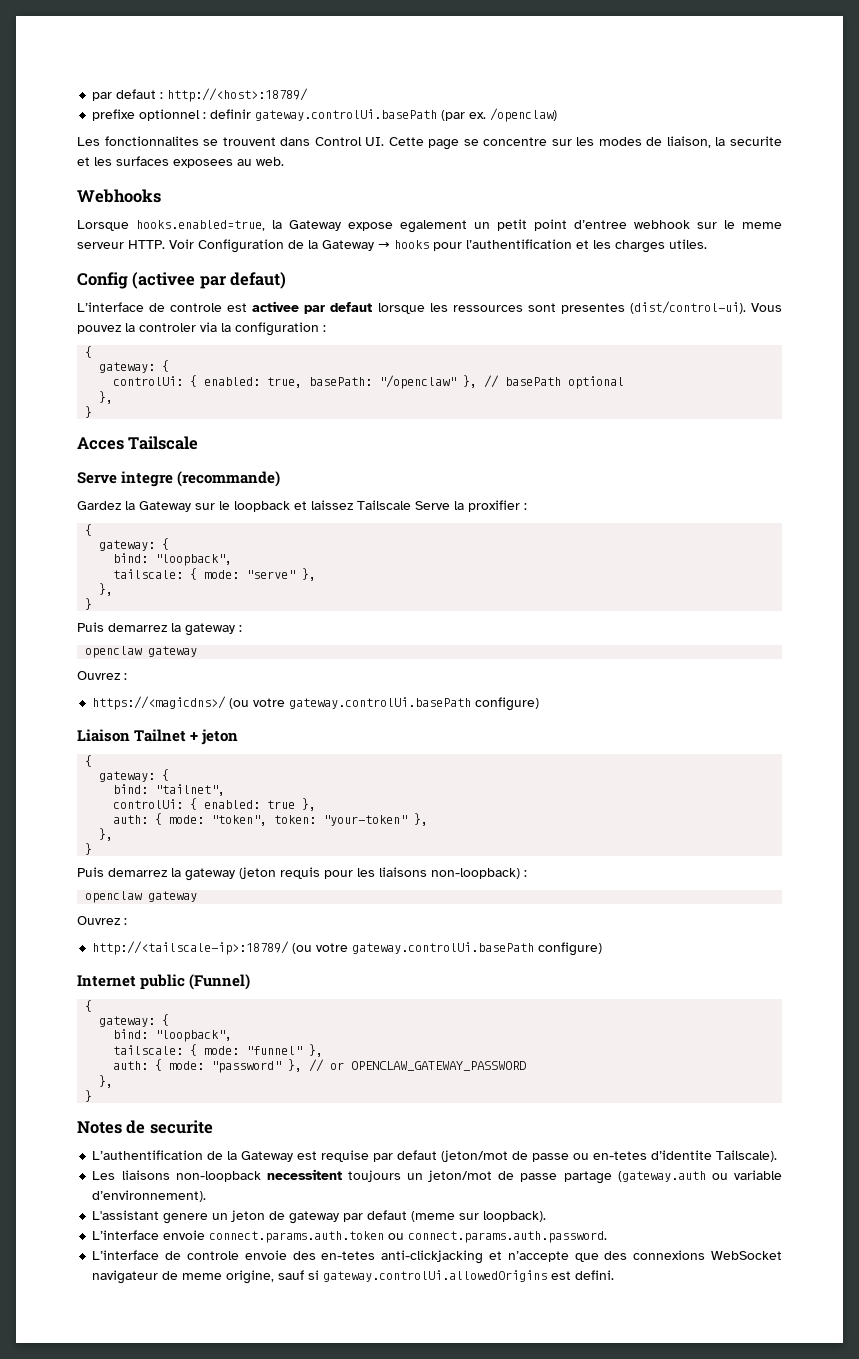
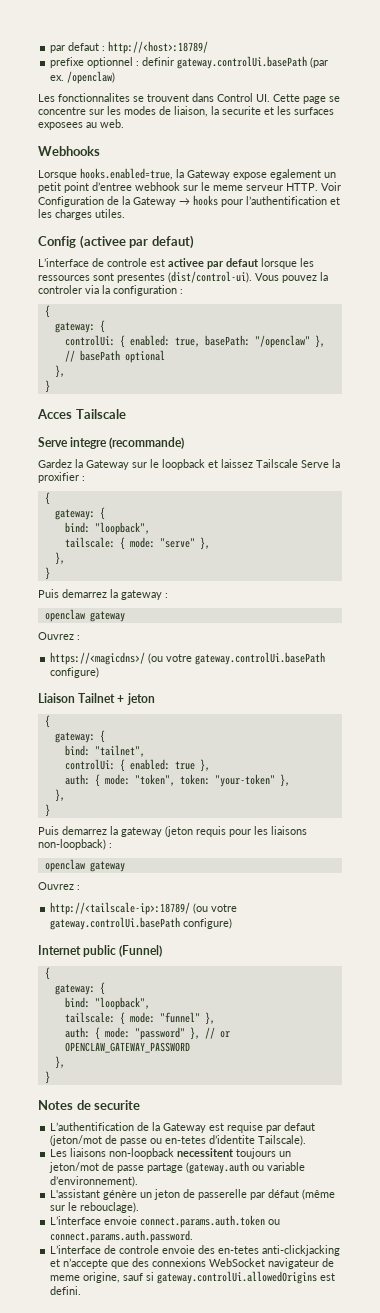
- L'assistant genere un jeton de gateway par defaut (meme sur loopback).
+ L'assistant génère un jeton de passerelle par défaut (même sur le rebouclage).

